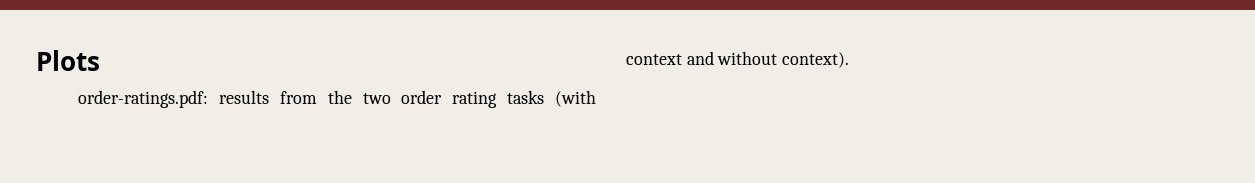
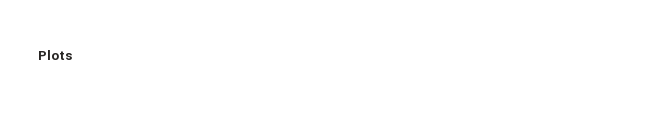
- order-ratings.pdf: results from the two order rating tasks (with context and without context).

